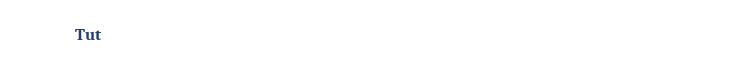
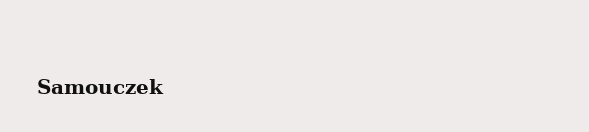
- Tut
+ Samouczek

